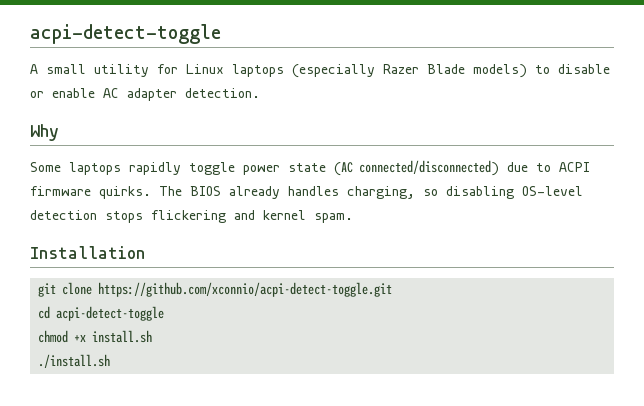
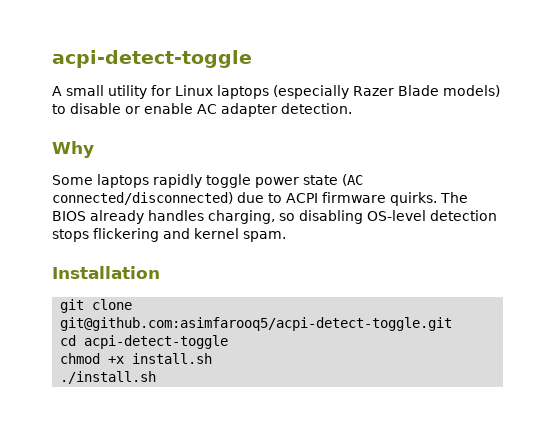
- git clone https://github.com/xconnio/acpi-detect-toggle.git
+ git clone git@github.com:asimfarooq5/acpi-detect-toggle.git

